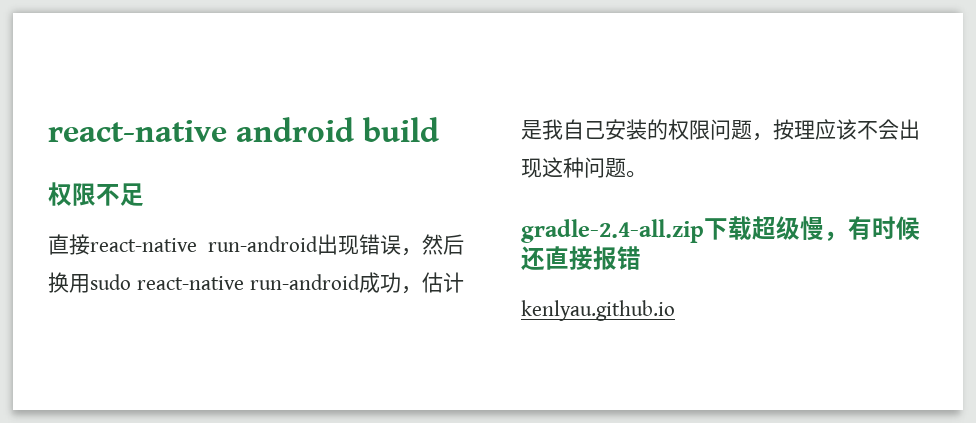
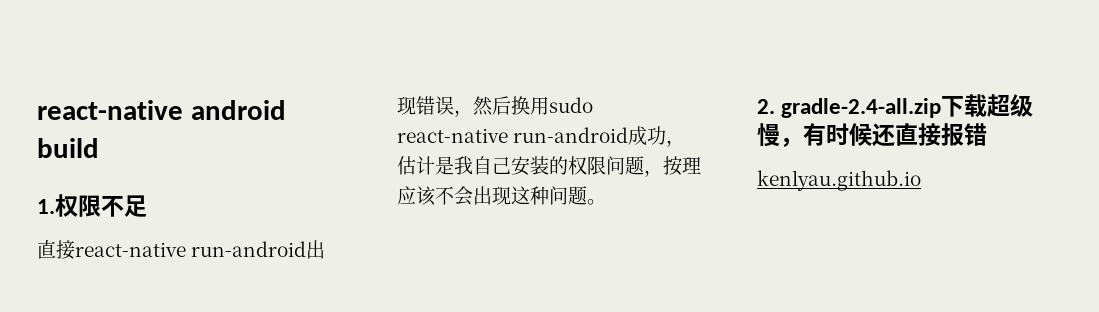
- 权限不足
+ 1.权限不足
- gradle-2.4-all.zip下载超级慢，有时候还直接报错
+ 2. gradle-2.4-all.zip下载超级慢，有时候还直接报错

